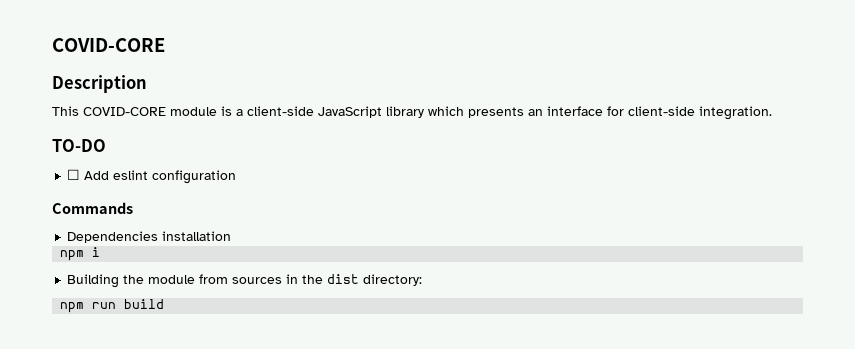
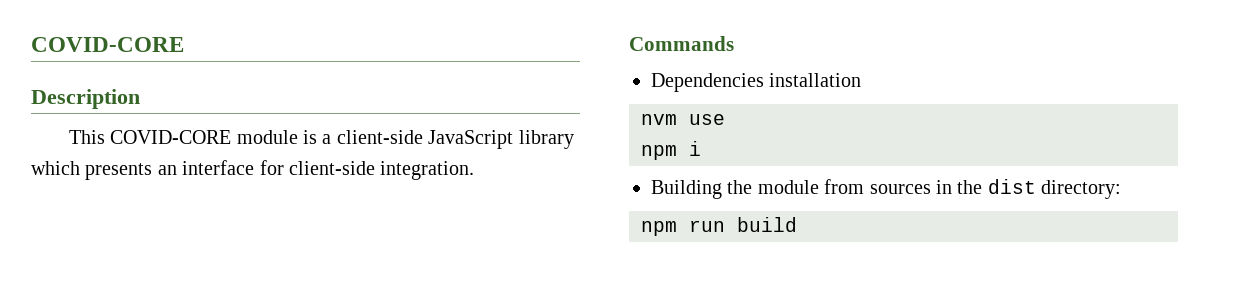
- TO-DO
- ☐ Add eslint configuration
+ nvm use

